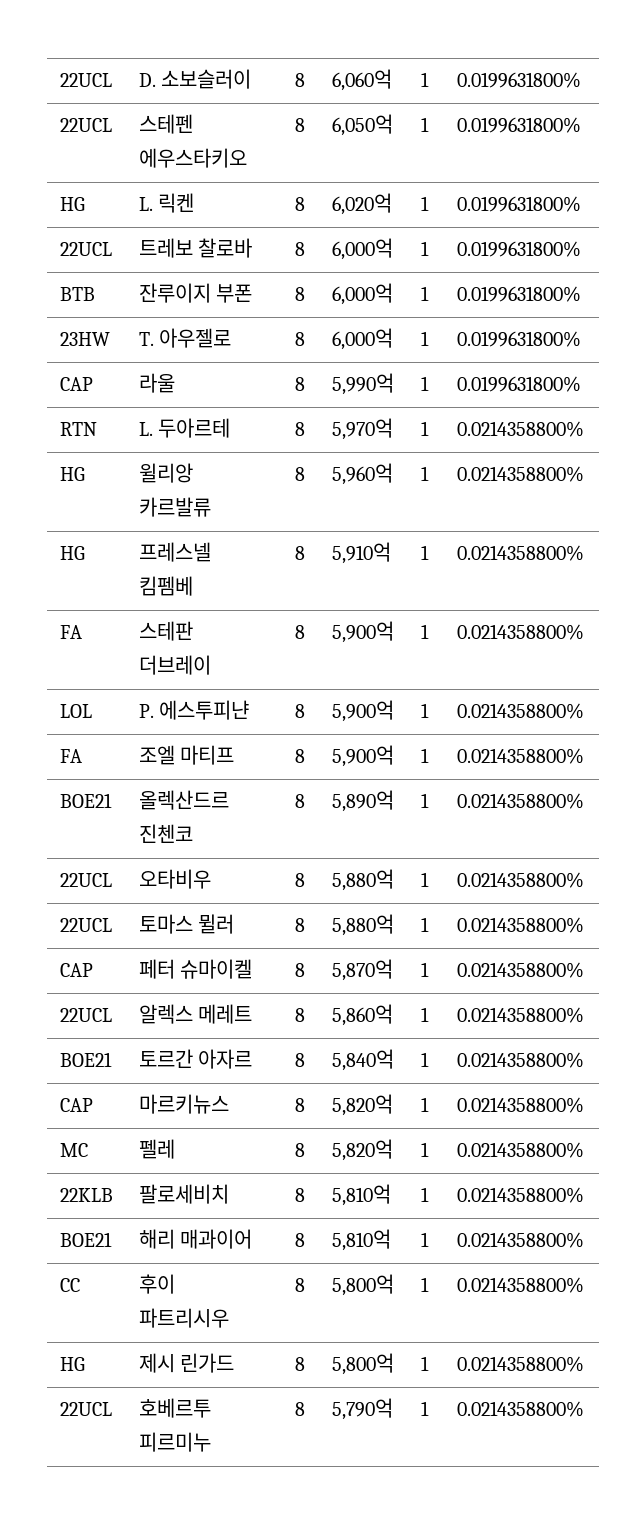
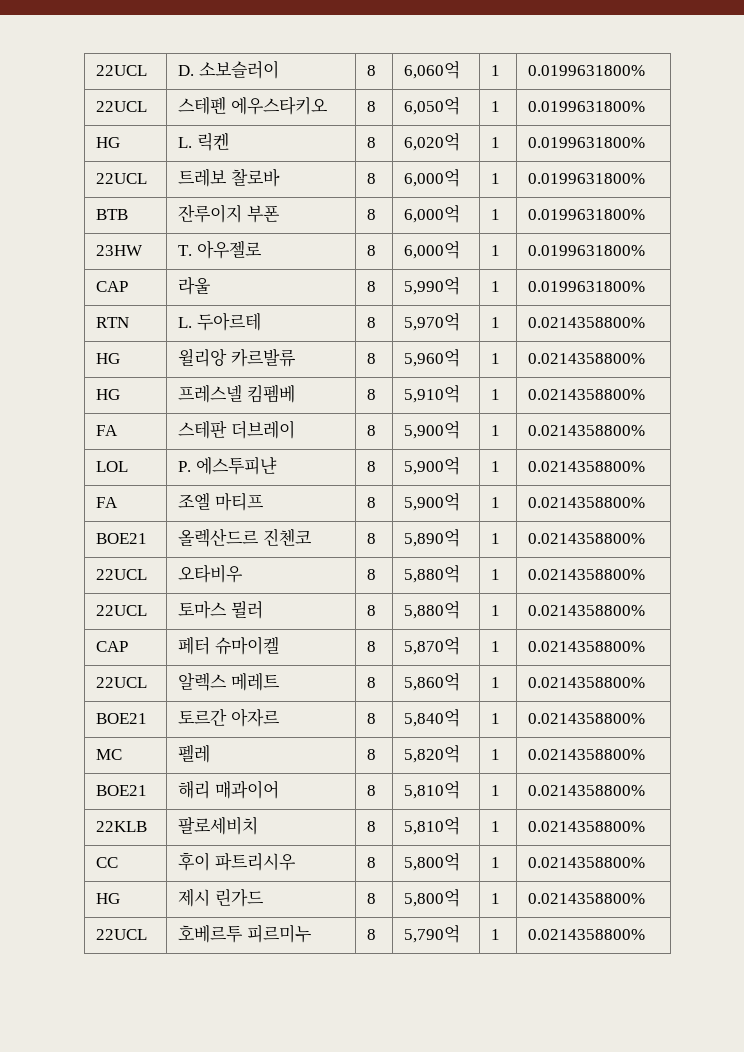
- CAP | 마르키뉴스 | 8 | 5,820억 | 1 | 0.0214358800%
+ BOE21 | 해리 매과이어 | 8 | 5,810억 | 1 | 0.0214358800%
  22KLB | 팔로세비치 | 8 | 5,810억 | 1 | 0.0214358800%
- BOE21 | 해리 매과이어 | 8 | 5,810억 | 1 | 0.0214358800%

